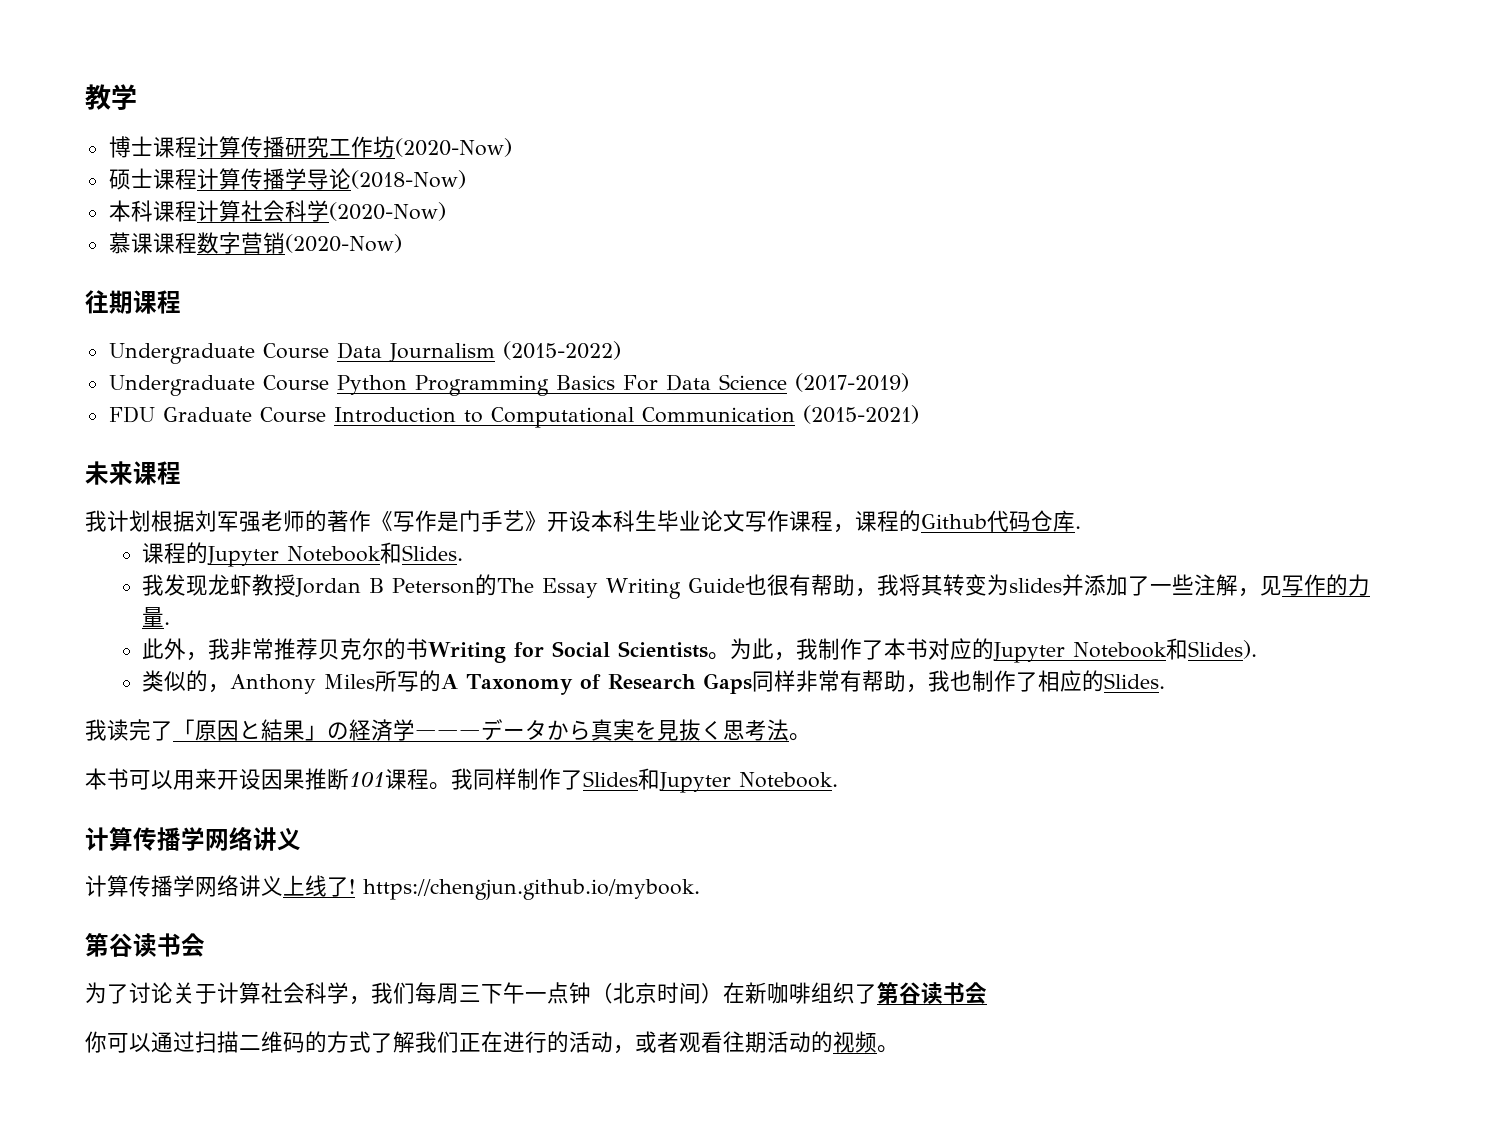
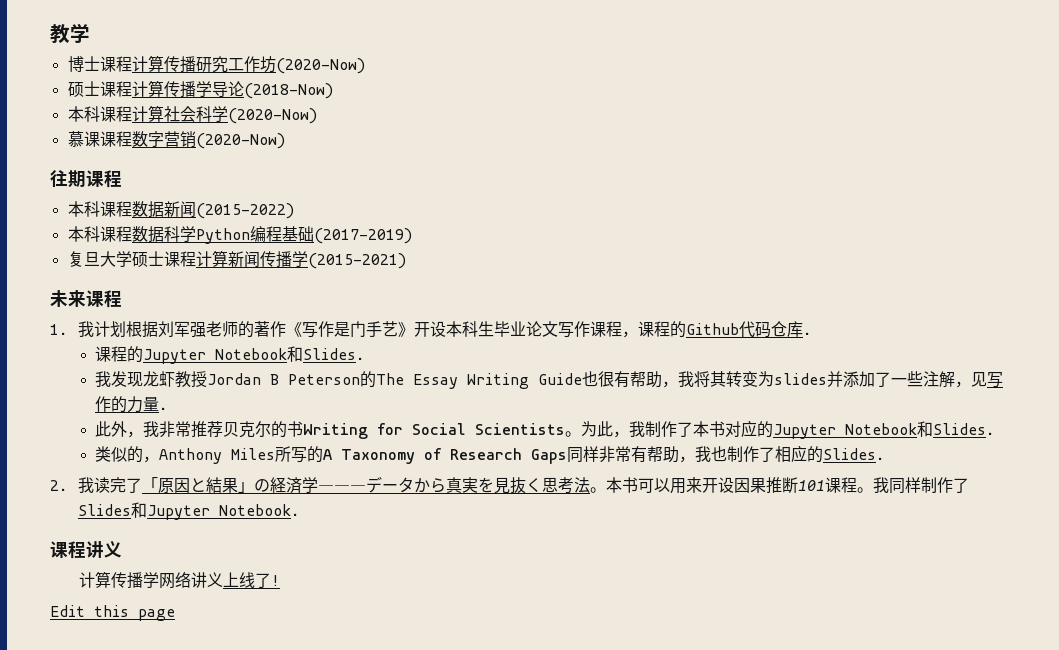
- Undergraduate Course Data Journalism (2015-2022)
- Undergraduate Course Python Programming Basics For Data Science (2017-2019)
- FDU Graduate Course Introduction to Computational Communication (2015-2021)
+ 本科课程数据新闻(2015-2022)
+ 本科课程数据科学Python编程基础(2017-2019)
+ 复旦大学硕士课程计算新闻传播学(2015-2021)
- 我计划根据刘军强老师的著作《写作是门手艺》开设本科生毕业论文写作课程，课程的Github代码仓库.
+ 1.我计划根据刘军强老师的著作《写作是门手艺》开设本科生毕业论文写作课程，课程的Github代码仓库.
- 为此，我制作了本书对应的Jupyter Notebook和Slides).
+ 为此，我制作了本书对应的Jupyter Notebook和Slides.
- 我读完了「原因と結果」の経済学―――データから真実を見抜く思考法。
- 本书可以用来开设因果推断101课程。
+ 2.我读完了「原因と結果」の経済学―――データから真実を見抜く思考法。本书可以用来开设因果推断101课程。
  我同样制作了Slides和Jupyter Notebook.
- 计算传播学网络讲义
+ 课程讲义
- 计算传播学网络讲义上线了! https://chengjun.github.io/mybook.
- 第谷读书会
- 为了讨论关于计算社会科学，我们每周三下午一点钟（北京时间）在新咖啡组织了第谷读书会
- 你可以通过扫描二维码的方式了解我们正在进行的活动，或者观看往期活动的视频。
+ 计算传播学网络讲义上线了!
+ Edit this page

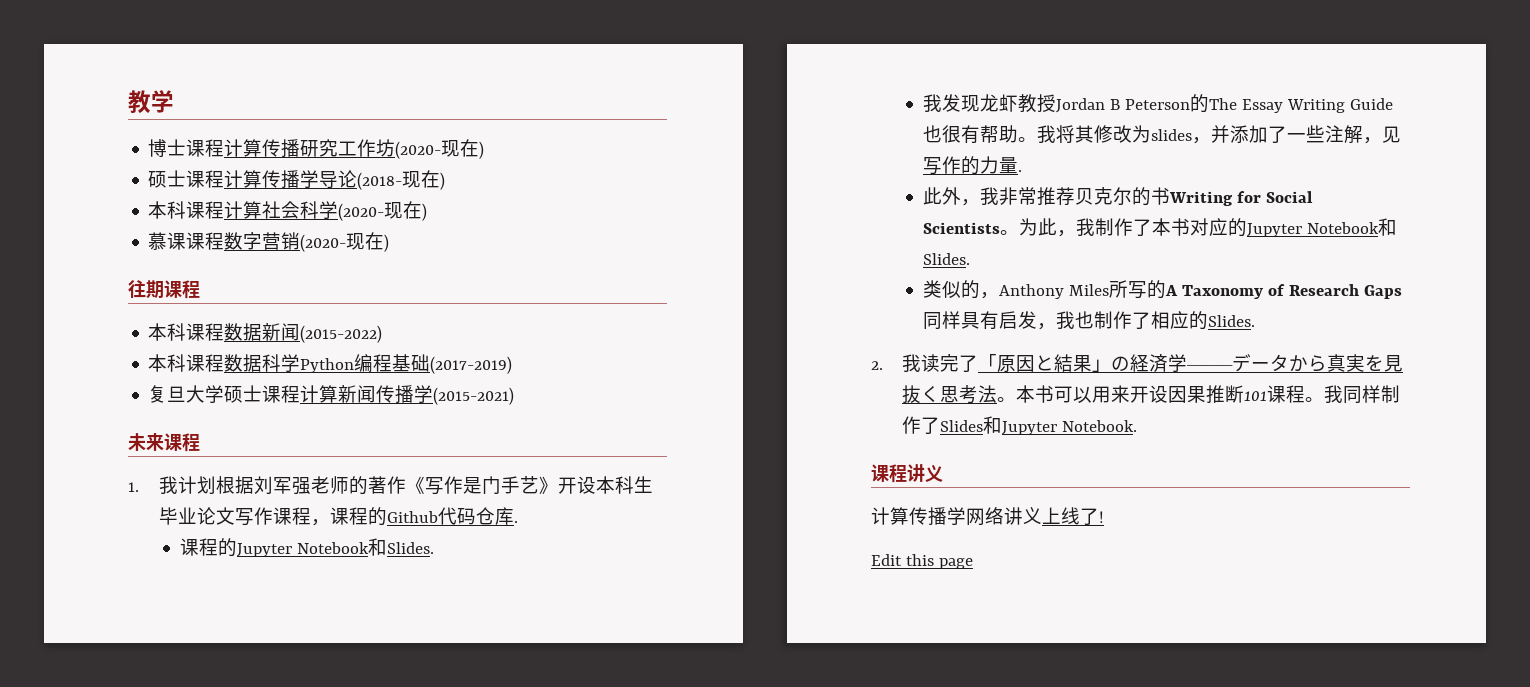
- 博士课程计算传播研究工作坊(2020-Now)
+ 博士课程计算传播研究工作坊(2020-现在)
- 硕士课程计算传播学导论(2018-Now)
+ 硕士课程计算传播学导论(2018-现在)
- 本科课程计算社会科学(2020-Now)
+ 本科课程计算社会科学(2020-现在)
- 慕课课程数字营销(2020-Now)
+ 慕课课程数字营销(2020-现在)
- 我发现龙虾教授Jordan B Peterson的The Essay Writing Guide也很有帮助，我将其转变为slides并添加了一些注解，见写作的力量.
+ 我发现龙虾教授Jordan B Peterson的The Essay Writing Guide也很有帮助。我将其修改为slides，并添加了一些注解，见写作的力量.
- 类似的，Anthony Miles所写的A Taxonomy of Research Gaps同样非常有帮助，我也制作了相应的Slides.
+ 类似的，Anthony Miles所写的A Taxonomy of Research Gaps同样具有启发，我也制作了相应的Slides.

